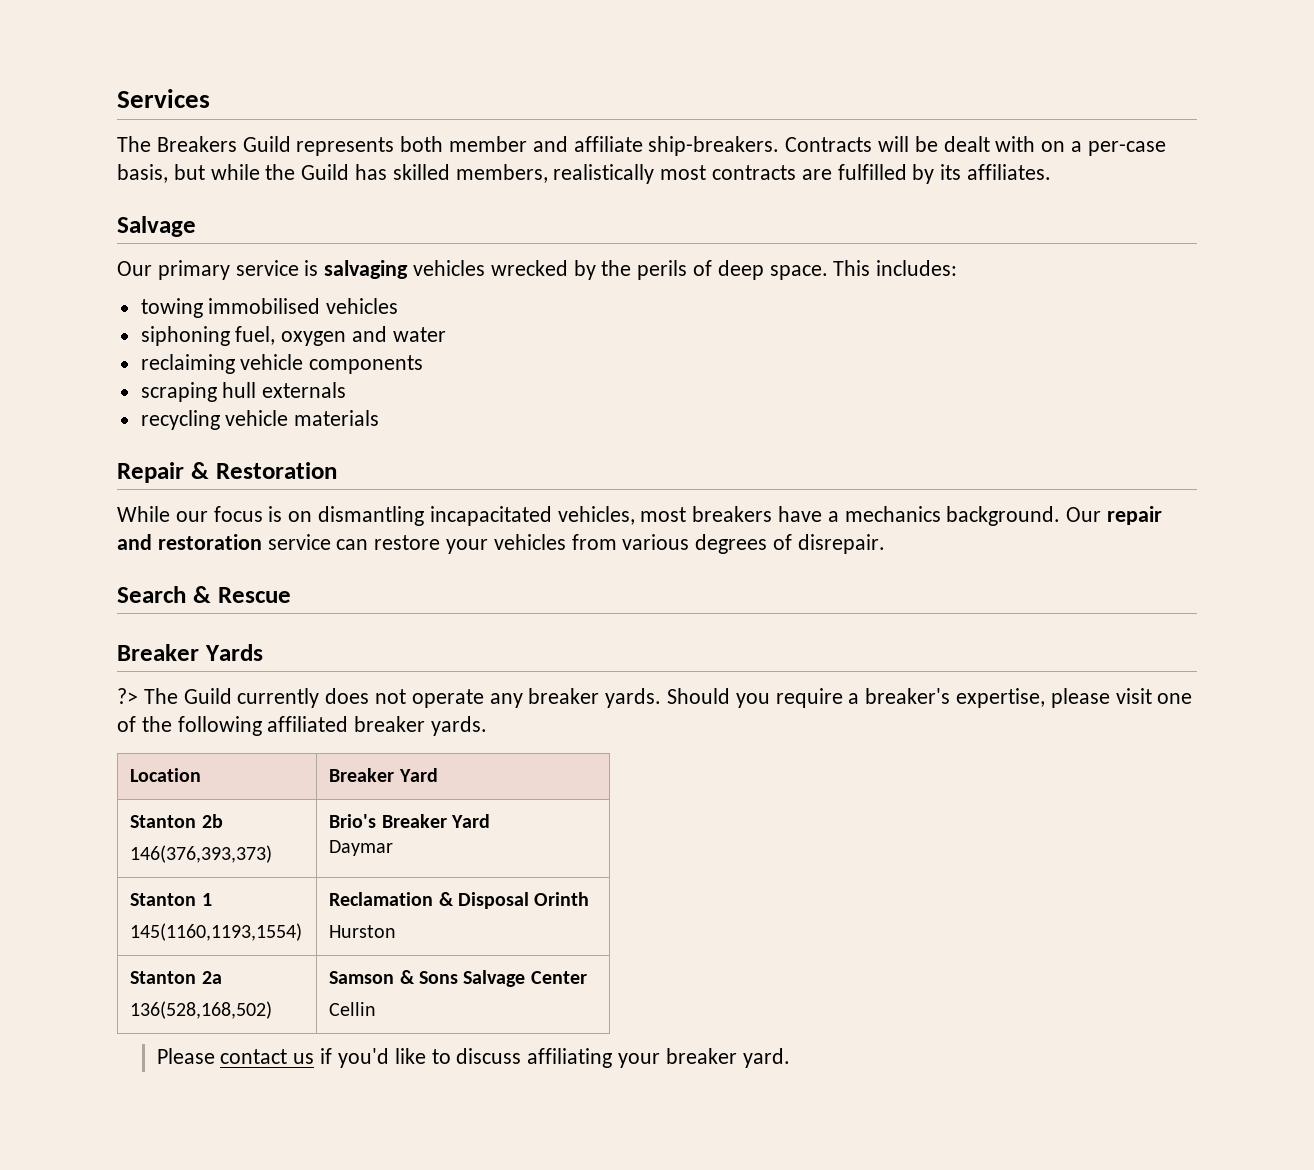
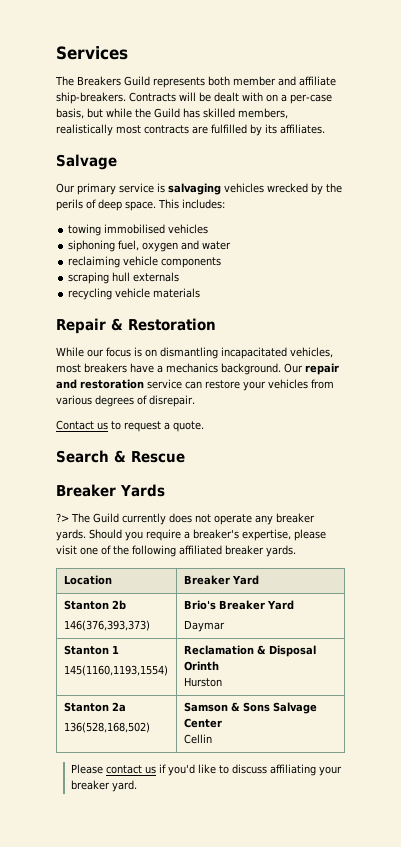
+ Contact us to request a quote.

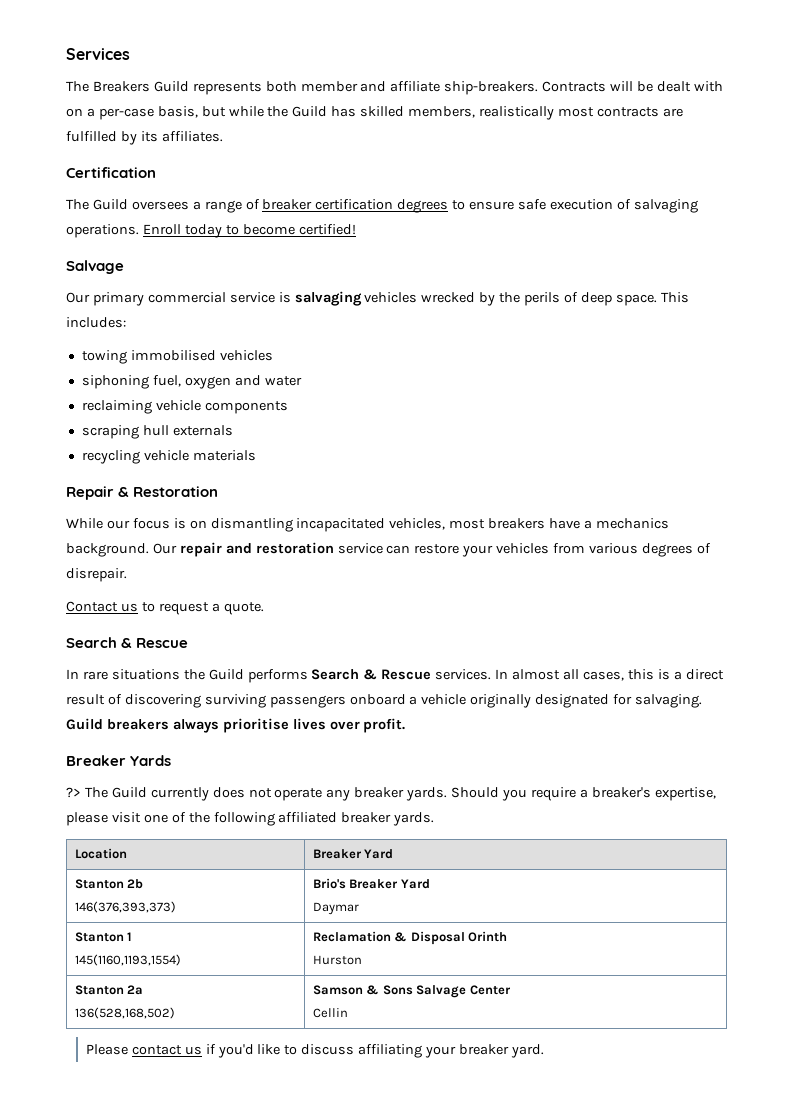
+ Certification
+ The Guild oversees a range of breaker certification degrees to ensure safe execution of salvaging operations. Enroll today to become certified!
- Our primary service is salvaging vehicles wrecked by the perils of deep space.
+ Our primary commercial service is salvaging vehicles wrecked by the perils of deep space.
+ In rare situations the Guild performs Search & Rescue services. In almost all cases, this is a direct result of discovering surviving passengers onboard a vehicle originally designated for salvaging. Guild breakers always prioritise lives over profit.

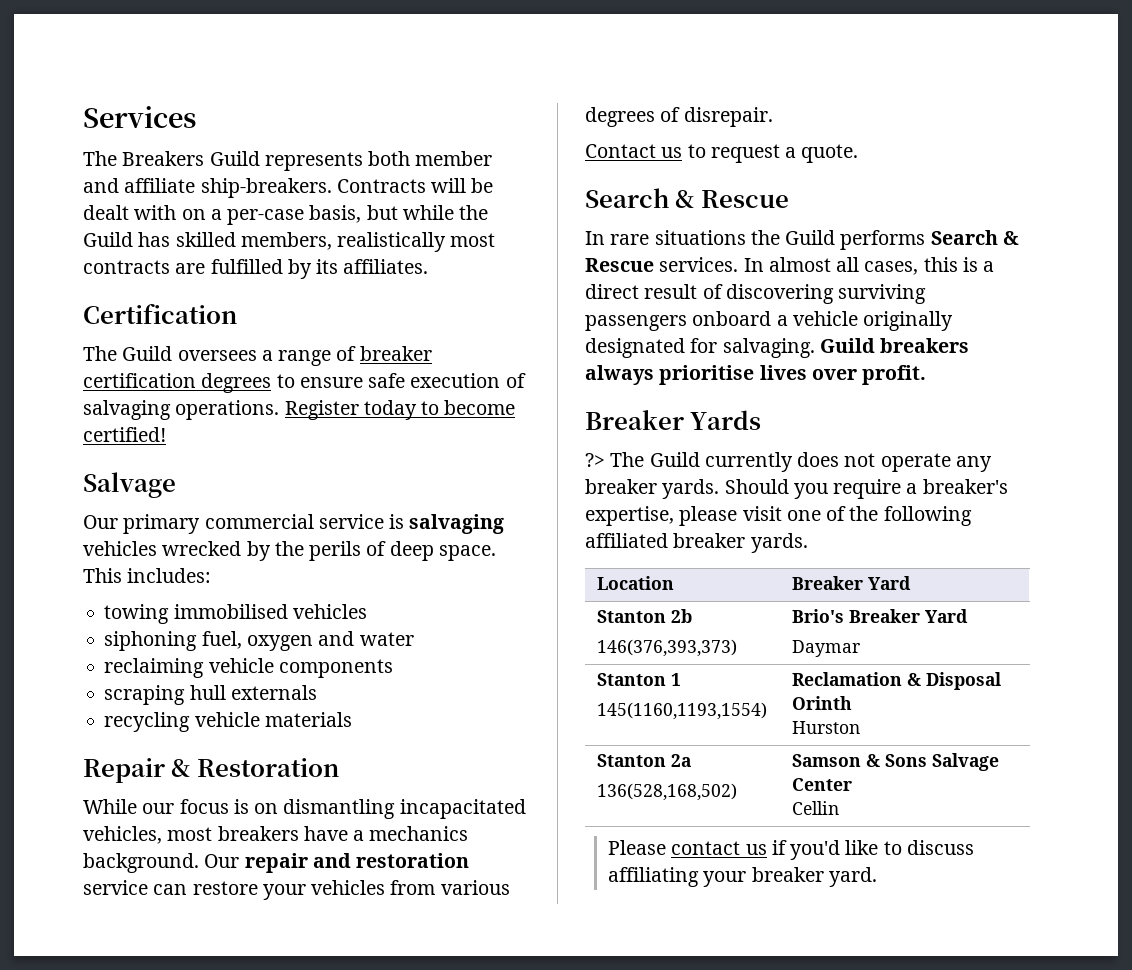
- Enroll today to become certified!
+ Register today to become certified!

